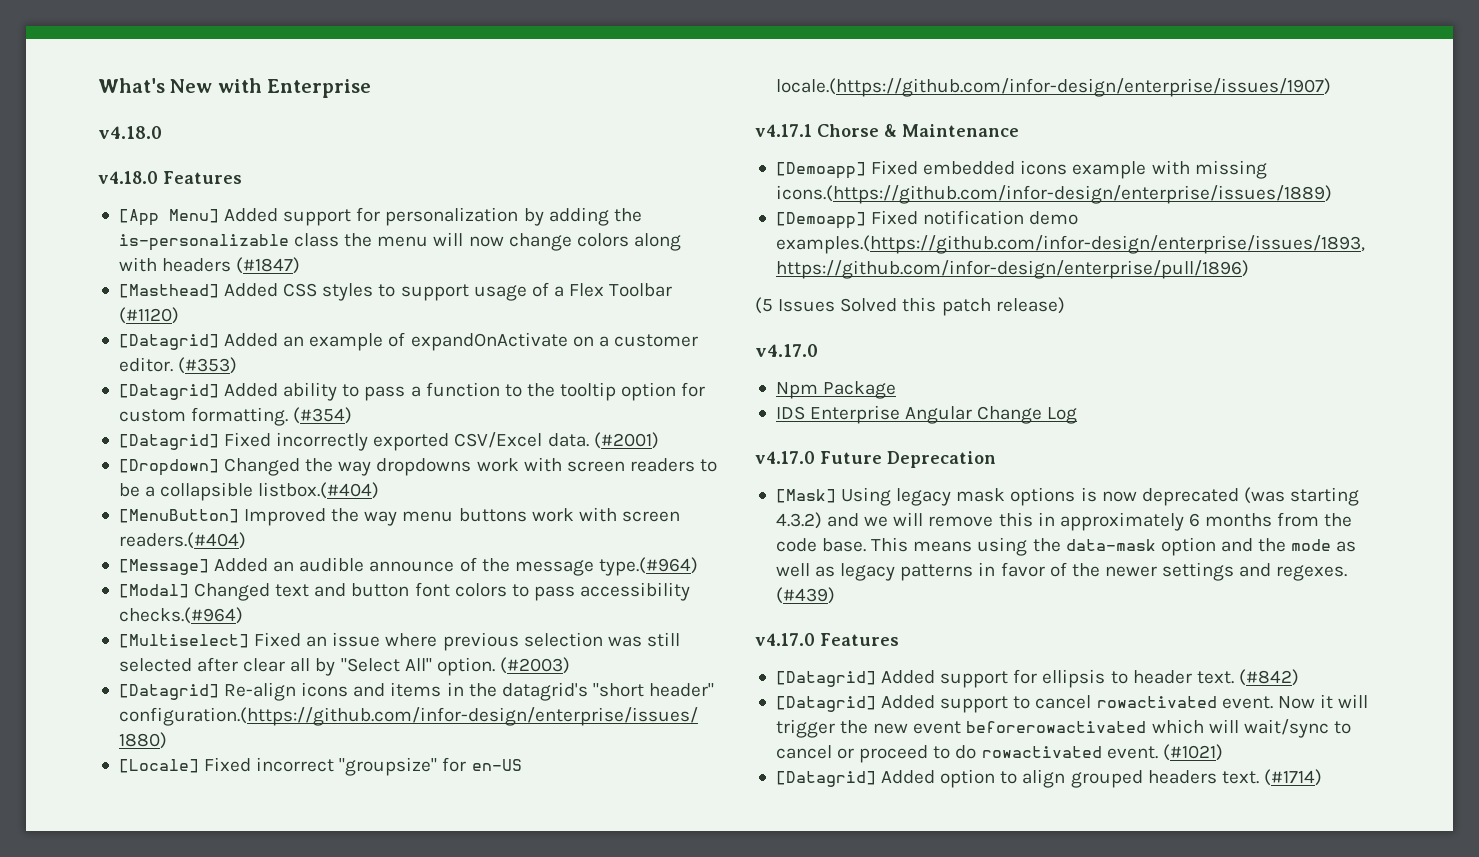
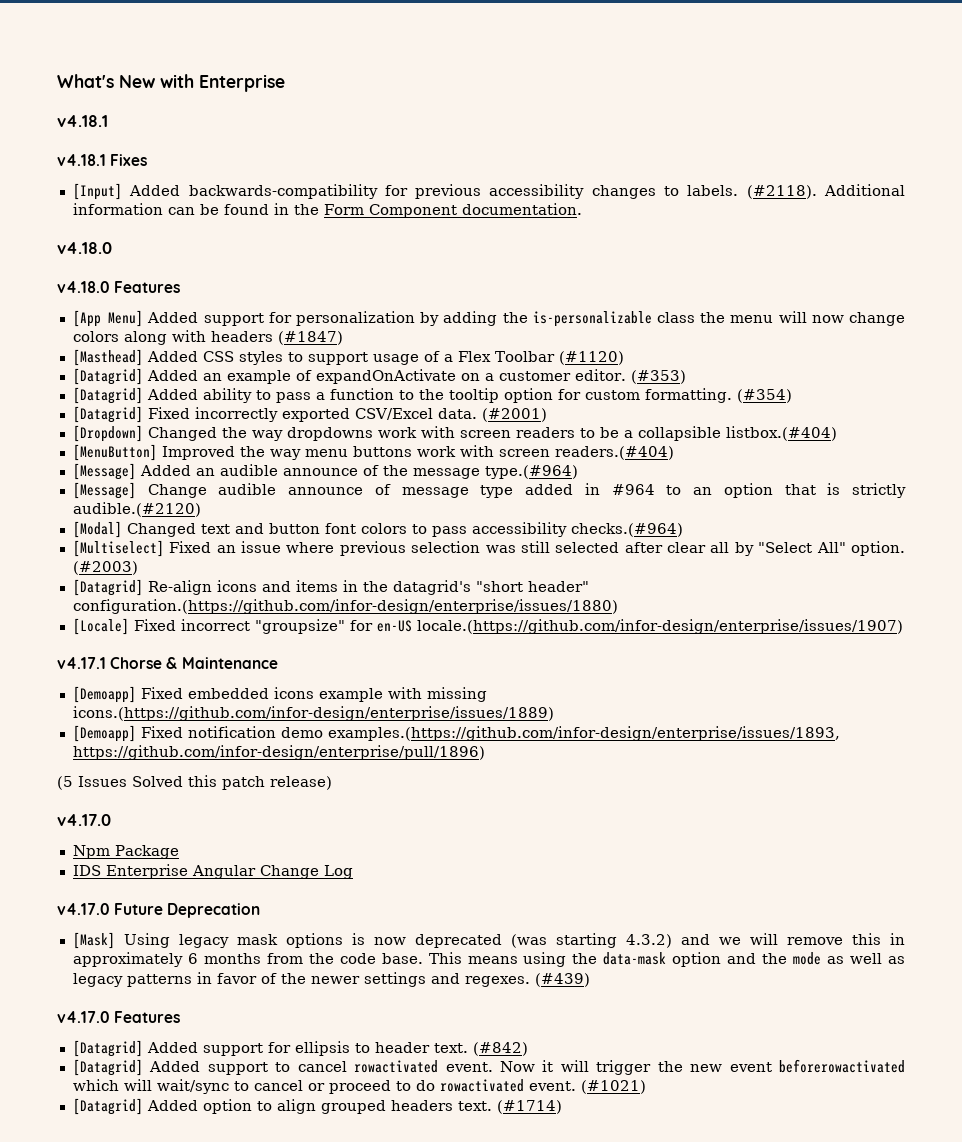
  What's New with Enterprise
+ v4.18.1
+ v4.18.1 Fixes
+ [Input] Added backwards-compatibility for previous accessibility changes to labels. (#2118). Additional information can be found in the Form Component documentation.
+ [Message] Change audible announce of message type added in #964 to an option that is strictly audible.(#2120)

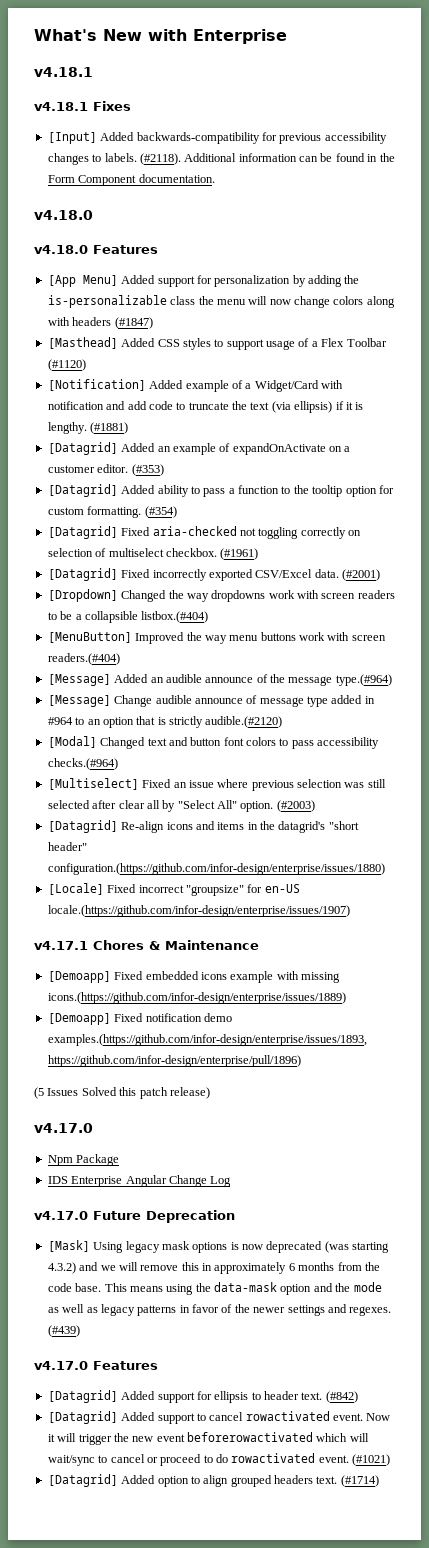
+ [Notification] Added example of a Widget/Card with notification and add code to truncate the text (via ellipsis) if it is lengthy. (#1881)
+ [Datagrid] Fixed aria-checked not toggling correctly on selection of multiselect checkbox. (#1961)
- v4.17.1 Chorse & Maintenance
+ v4.17.1 Chores & Maintenance

